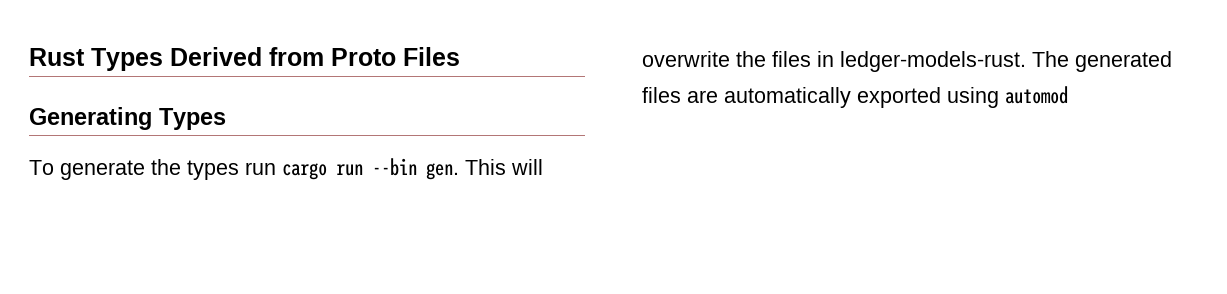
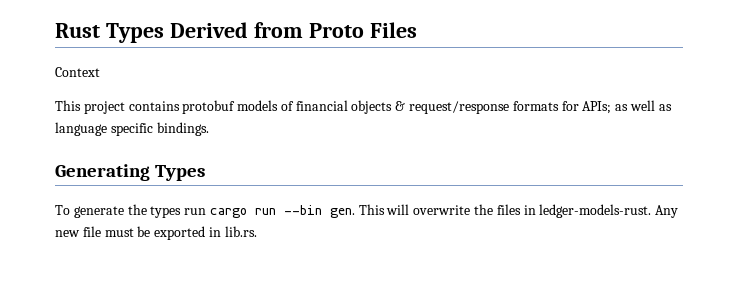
+ Context
+ This project contains protobuf models of financial objects & request/response formats for APIs; as well as language specific bindings.
- The generated files are automatically exported using automod
+ Any new file must be exported in lib.rs.

